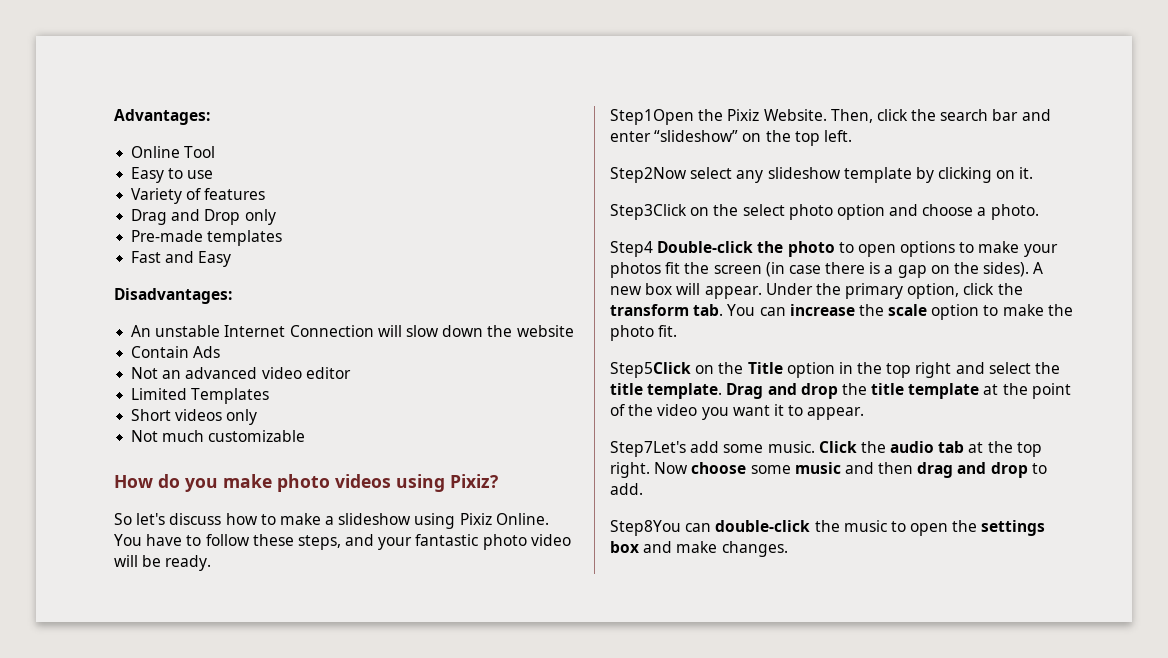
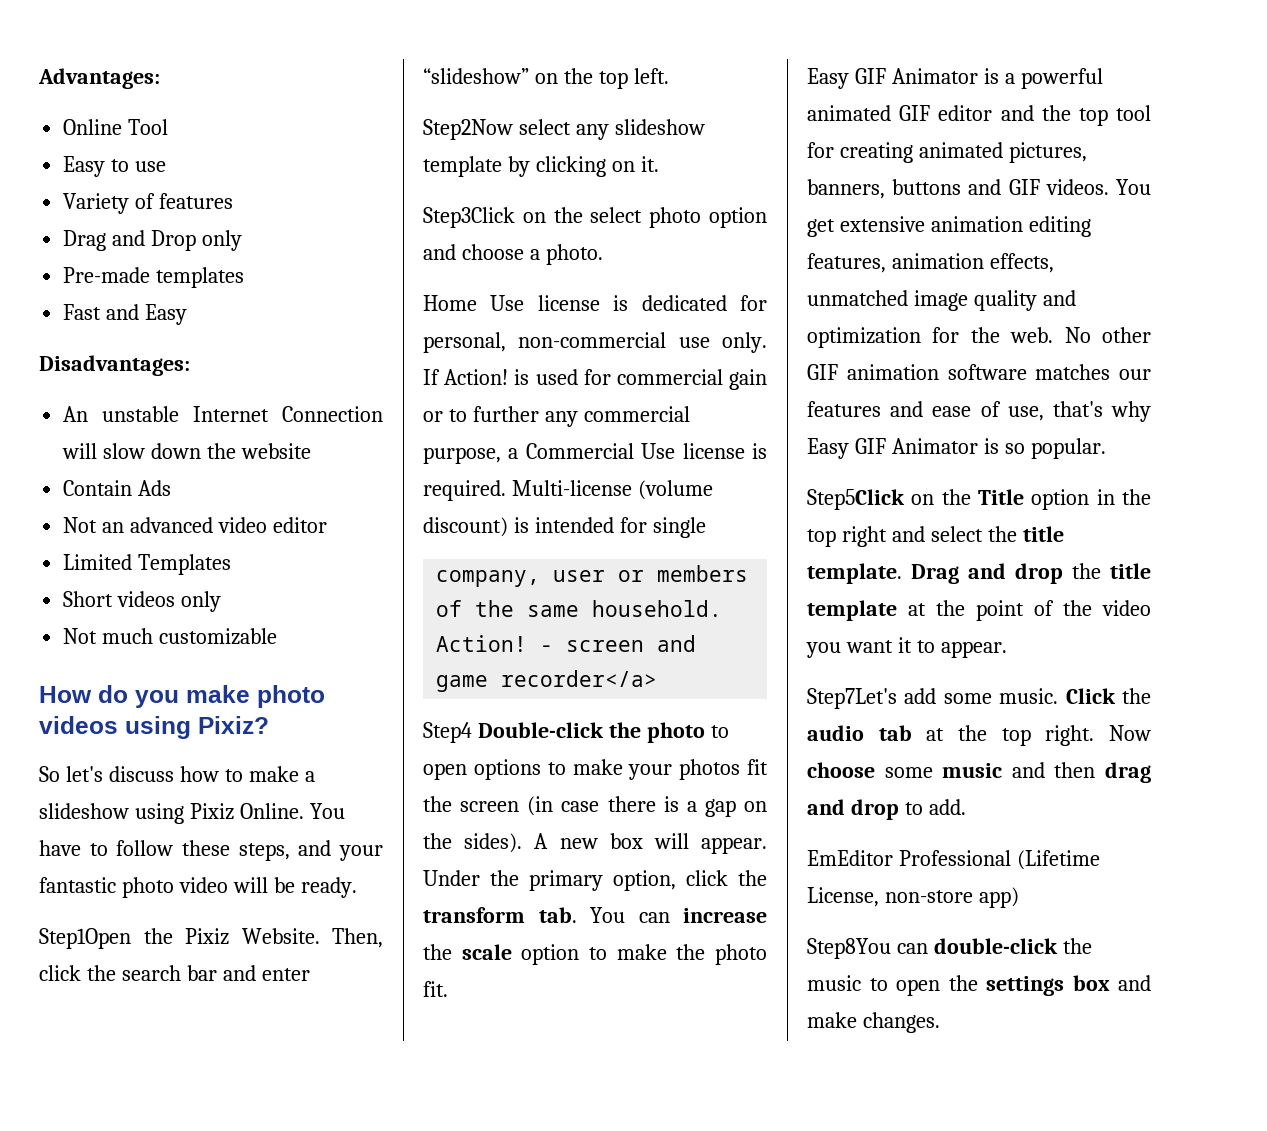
+ Home Use license is dedicated for personal, non-commercial use only. If Action! is used for commercial gain or to further any commercial purpose, a Commercial Use license is required. Multi-license (volume discount) is intended for single
+ company, user or members of the same household. Action! - screen and game recorder</a>
+ Easy GIF Animator is a powerful animated GIF editor and the top tool for creating animated pictures, banners, buttons and GIF videos. You get extensive animation editing features, animation effects, unmatched image quality and optimization for the web. No other GIF animation software matches our features and ease of use, that's why Easy GIF Animator is so popular.
+ EmEditor Professional (Lifetime License, non-store app)

